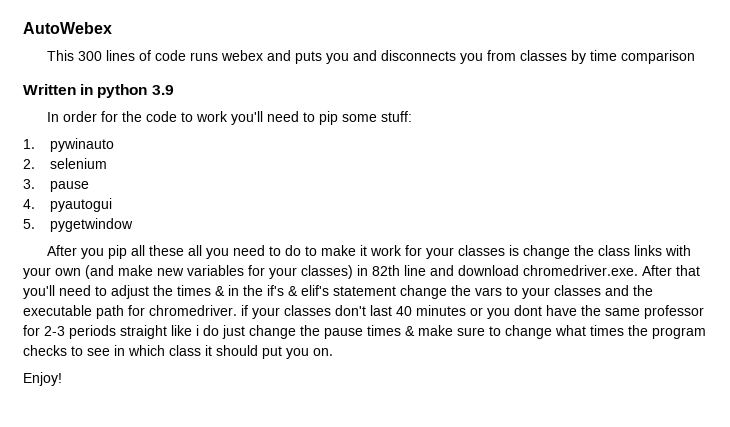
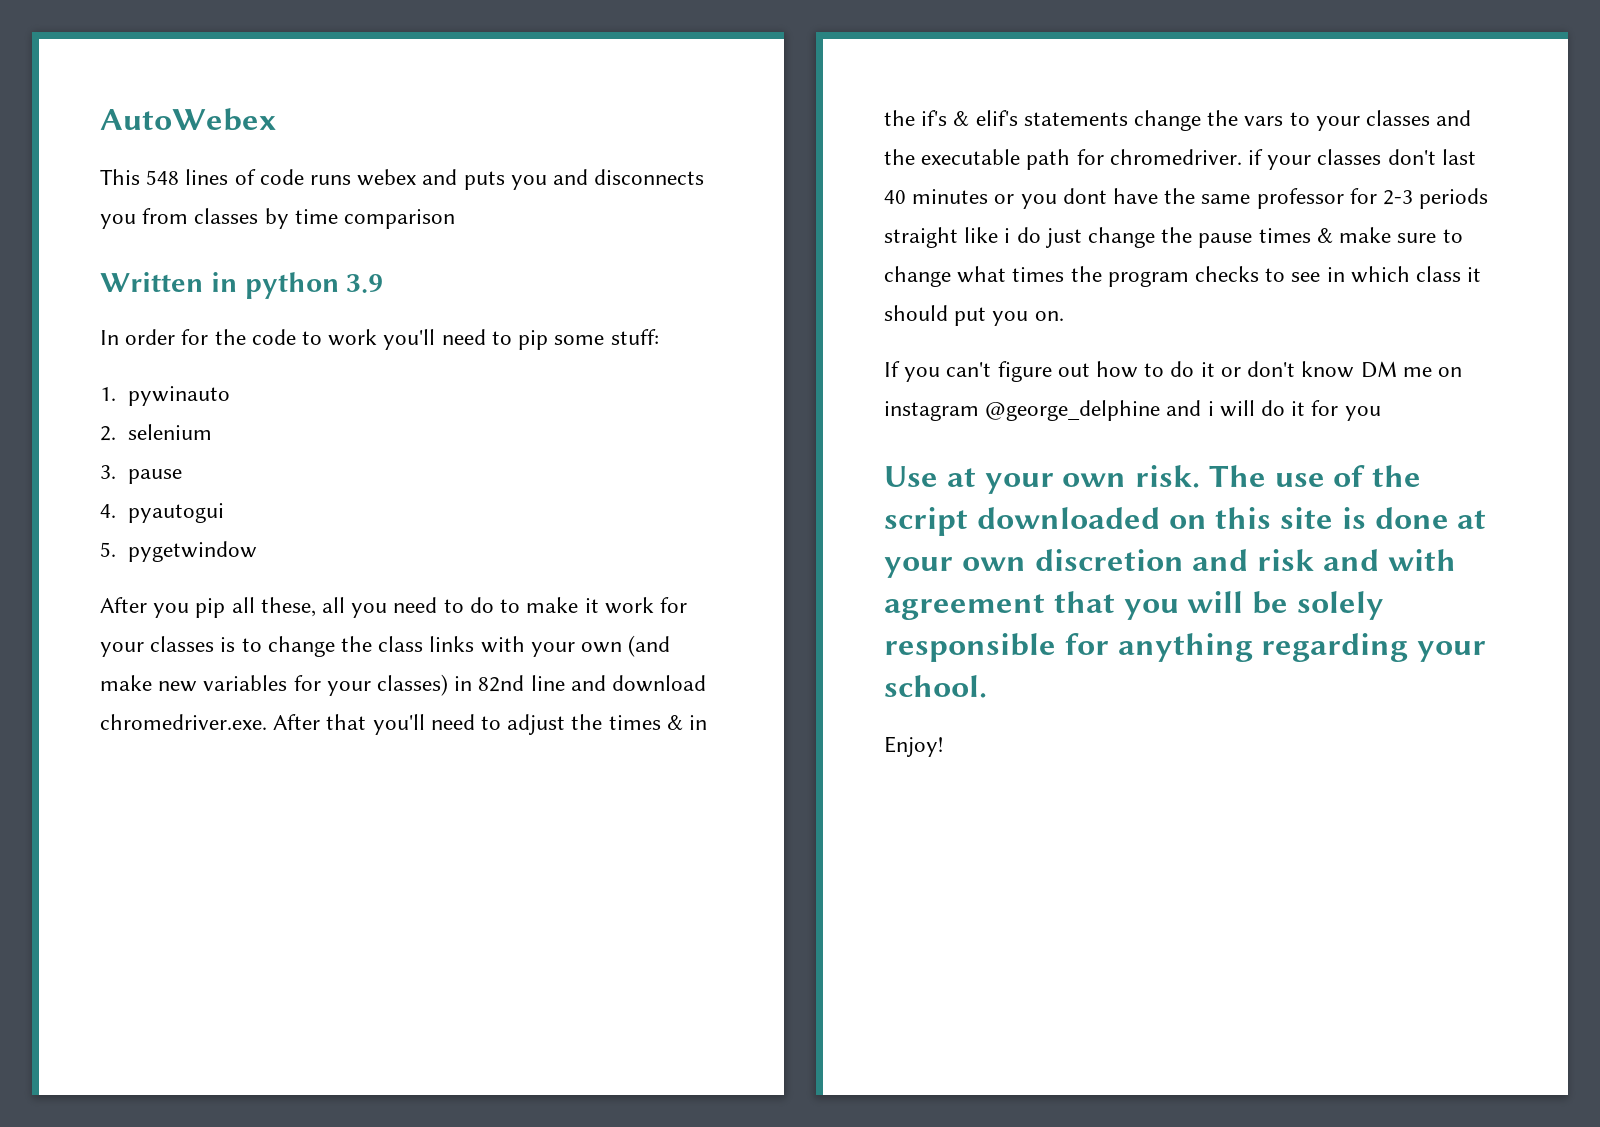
- This 300 lines of code runs webex and puts you and disconnects you from classes by time comparison
+ This 548 lines of code runs webex and puts you and disconnects you from classes by time comparison
- After you pip all these all you need to do to make it work for your classes is change the class links with your own (and make new variables for your classes) in 82th line and download chromedriver.exe. After that you'll need to adjust the times & in the if's & elif's statement change the vars to your classes and the executable path for chromedriver. if your classes don't last 40 minutes or you dont have the same professor for 2-3 periods straight like i do just change the pause times & make sure to change what times the program checks to see in which class it should put you on.
+ After you pip all these, all you need to do to make it work for your classes is to change the class links with your own (and make new variables for your classes) in 82nd line and download chromedriver.exe. After that you'll need to adjust the times & in the if's & elif's statements change the vars to your classes and the executable path for chromedriver. if your classes don't last 40 minutes or you dont have the same professor for 2-3 periods straight like i do just change the pause times & make sure to change what times the program checks to see in which class it should put you on.
+ If you can't figure out how to do it or don't know DM me on instagram @george_delphine and i will do it for you
+ Use at your own risk. The use of the script downloaded on this site is done at your own discretion and risk and with agreement that you will be solely responsible for anything regarding your school.

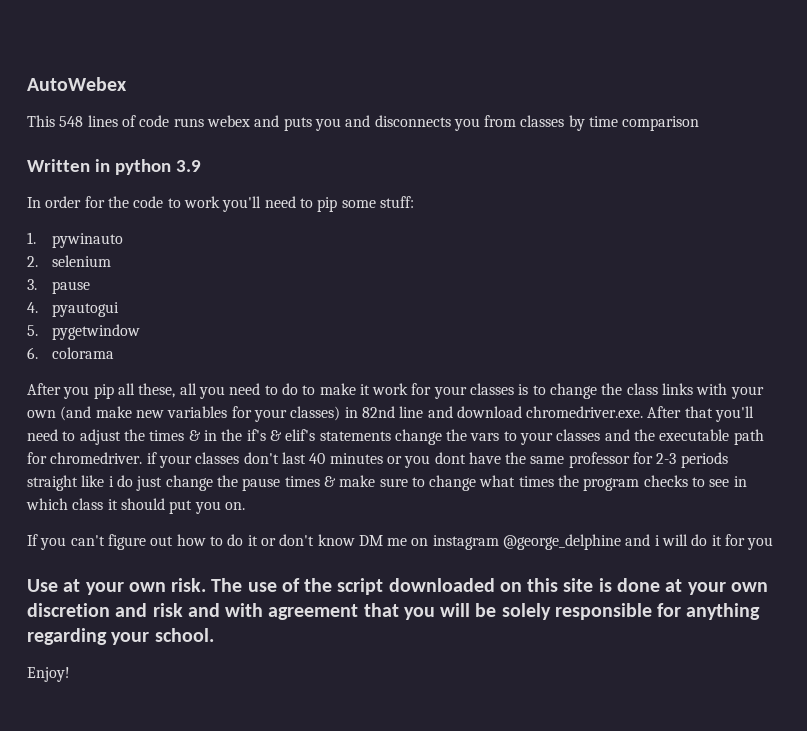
+ 6. colorama

